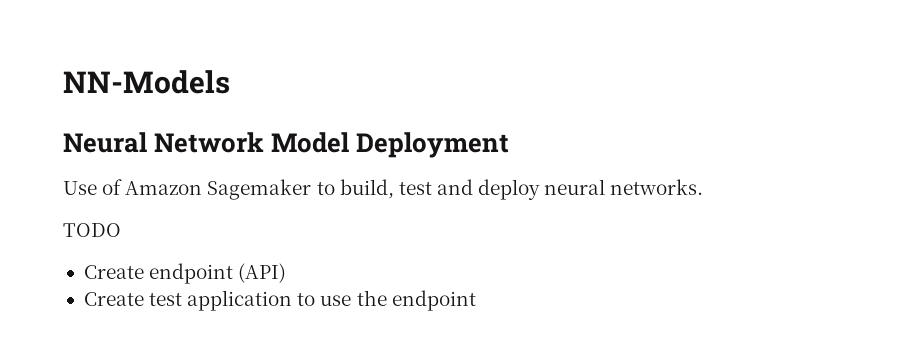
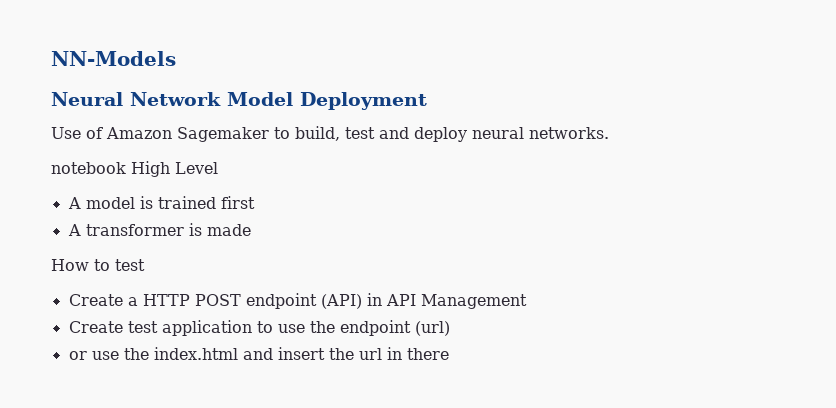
- TODO
- Create endpoint (API)
+ notebook High Level
+ A model is trained first
+ A transformer is made
+ How to test
+ Create a HTTP POST endpoint (API) in API Management
- Create test application to use the endpoint
+ Create test application to use the endpoint (url)
+ or use the index.html and insert the url in there

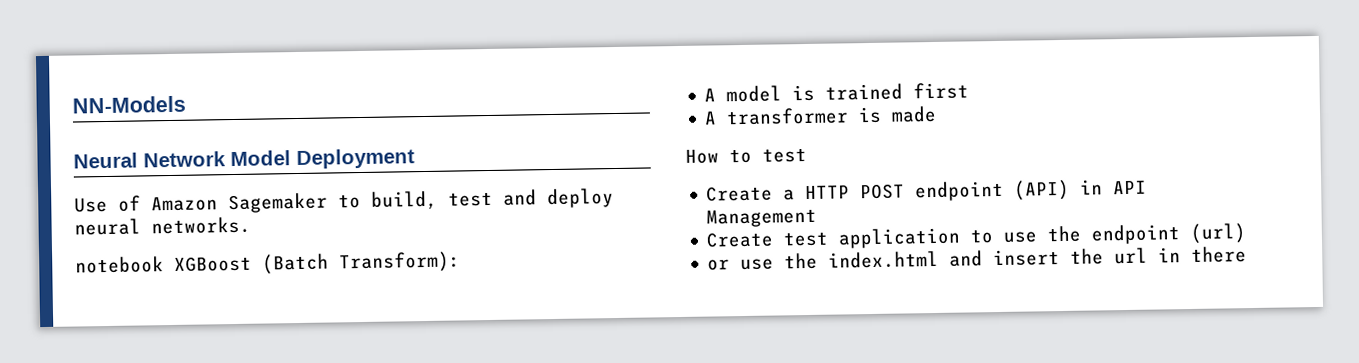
- notebook High Level
+ notebook XGBoost (Batch Transform):

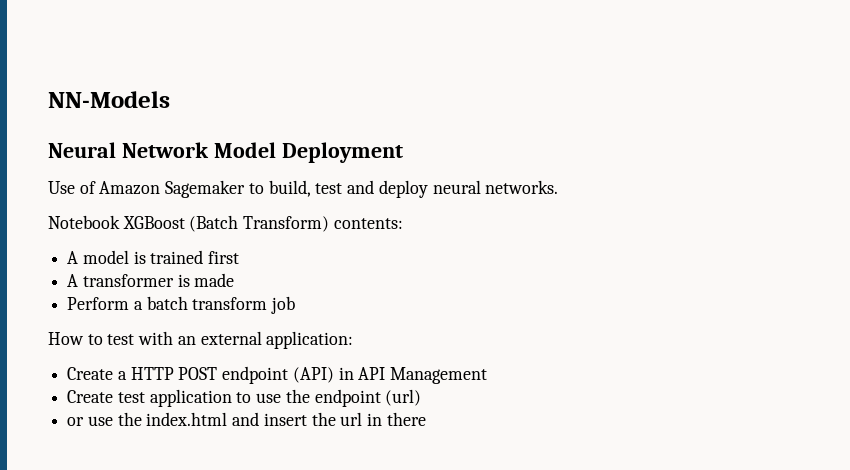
- notebook XGBoost (Batch Transform):
+ Notebook XGBoost (Batch Transform) contents:
+ Perform a batch transform job
- How to test
+ How to test with an external application:

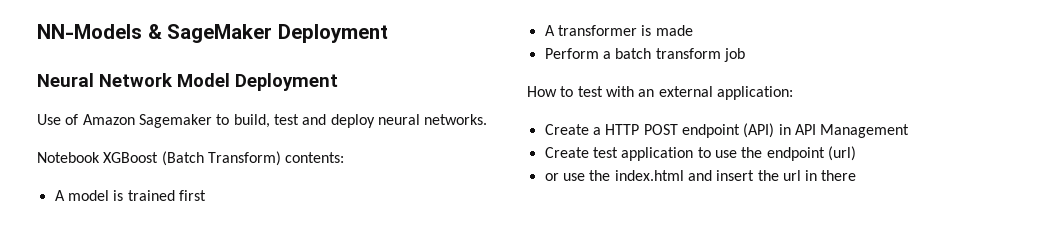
- NN-Models
+ NN-Models & SageMaker Deployment

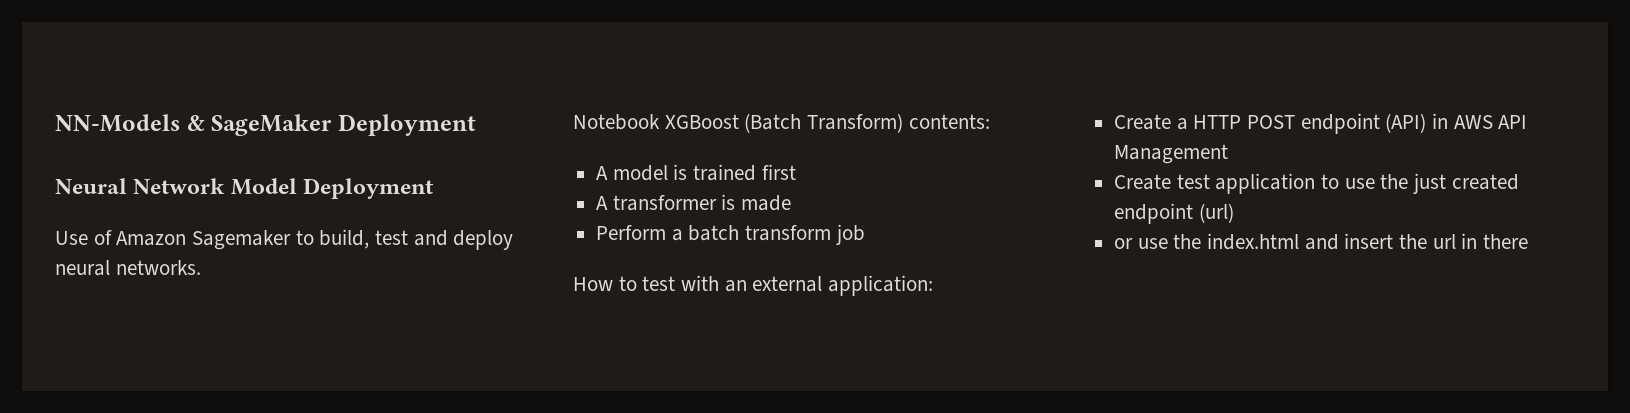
- Create a HTTP POST endpoint (API) in API Management
+ Create a HTTP POST endpoint (API) in AWS API Management
- Create test application to use the endpoint (url)
+ Create test application to use the just created endpoint (url)

